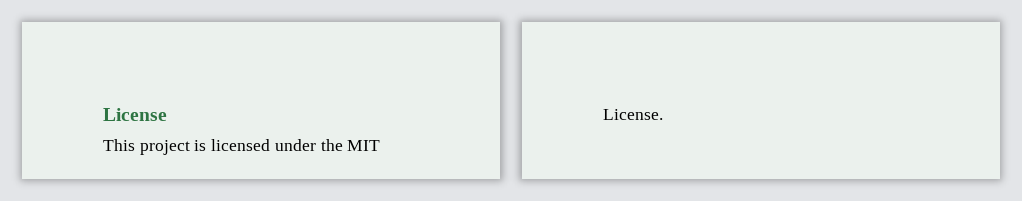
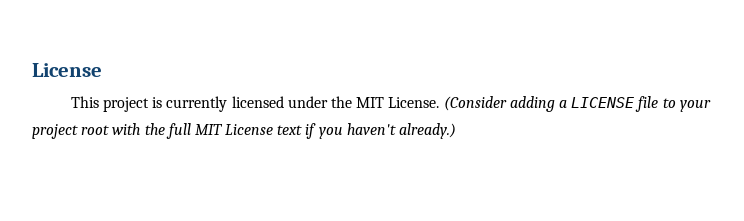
- This project is licensed under the MIT License.
+ This project is currently licensed under the MIT License.
+ (Consider adding a LICENSE file to your project root with the full MIT License text if you haven't already.)

